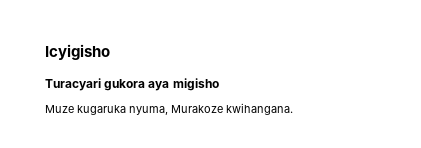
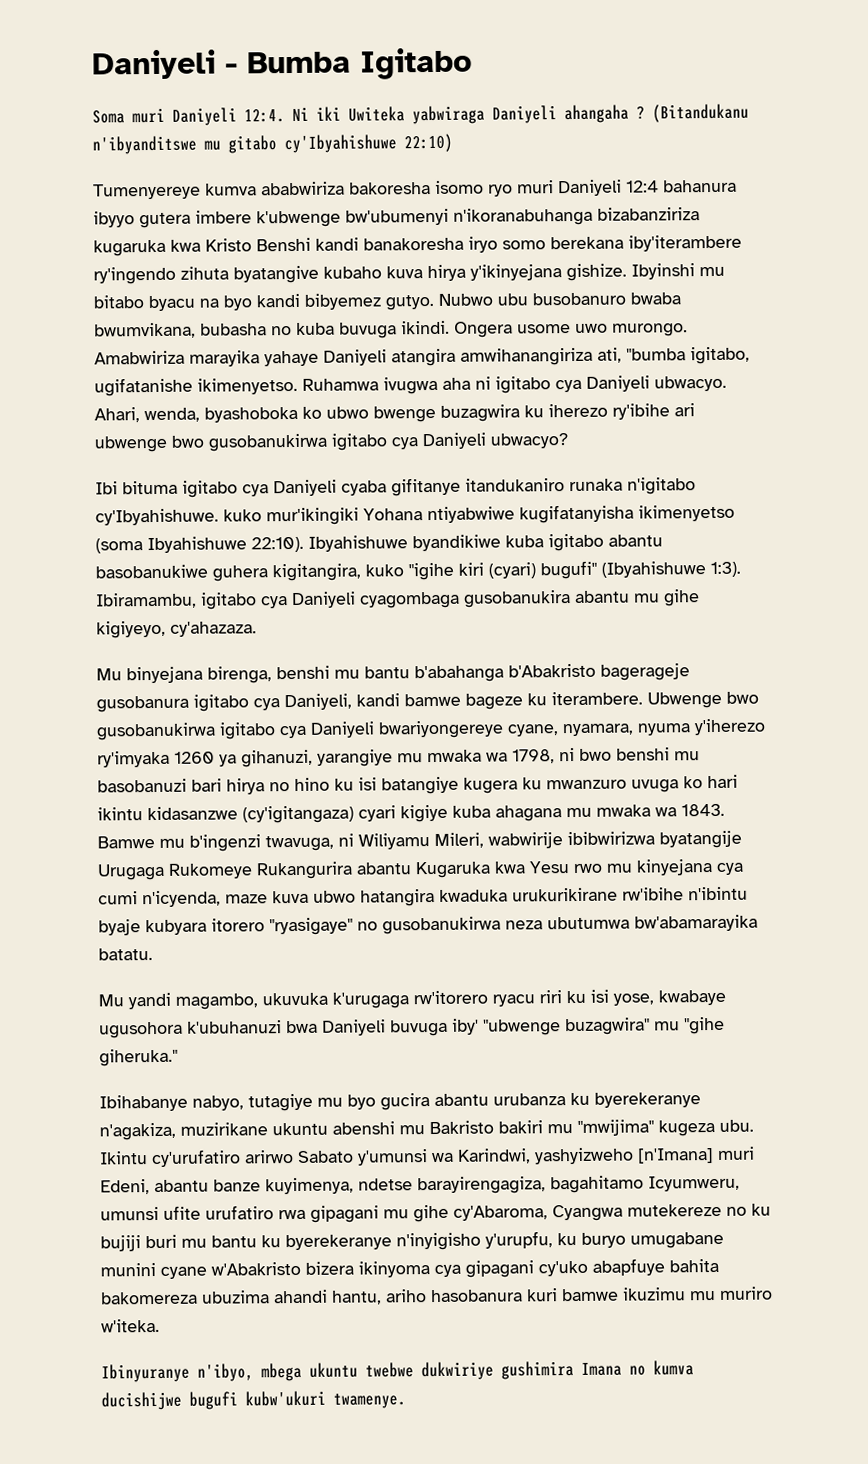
- Icyigisho
- Turacyari gukora aya migisho
- Muze kugaruka nyuma, Murakoze kwihangana.
+ Daniyeli - Bumba Igitabo
+ Soma muri Daniyeli 12:4. Ni iki Uwiteka yabwiraga Daniyeli ahangaha ? (Bitandukanu n'ibyanditswe mu gitabo cy'Ibyahishuwe 22:10)
+ Tumenyereye kumva ababwiriza bakoresha isomo ryo muri Daniyeli 12:4 bahanura ibyyo gutera imbere k'ubwenge bw'ubumenyi n'ikoranabuhanga bizabanziriza kugaruka kwa Kristo Benshi kandi banakoresha iryo somo berekana iby'iterambere ry'ingendo zihuta byatangive kubaho kuva hirya y'ikinyejana gishize. Ibyinshi mu bitabo byacu na byo kandi bibyemez gutyo. Nubwo ubu busobanuro bwaba bwumvikana, bubasha no kuba buvuga ikindi. Ongera usome uwo murongo. Amabwiriza marayika yahaye Daniyeli atangira amwihanangiriza ati, "bumba igitabo, ugifatanishe ikimenyetso. Ruhamwa ivugwa aha ni igitabo cya Daniyeli ubwacyo. Ahari, wenda, byashoboka ko ubwo bwenge buzagwira ku iherezo ry'ibihe ari ubwenge bwo gusobanukirwa igitabo cya Daniyeli ubwacyo?
+ Ibi bituma igitabo cya Daniyeli cyaba gifitanye itandukaniro runaka n'igitabo cy'Ibyahishuwe. kuko mur'ikingiki Yohana ntiyabwiwe kugifatanyisha ikimenyetso (soma Ibyahishuwe 22:10). Ibyahishuwe byandikiwe kuba igitabo abantu basobanukiwe guhera kigitangira, kuko "igihe kiri (cyari) bugufi" (Ibyahishuwe 1:3). Ibiramambu, igitabo cya Daniyeli cyagombaga gusobanukira abantu mu gihe kigiyeyo, cy'ahazaza.
+ Mu binyejana birenga, benshi mu bantu b'abahanga b'Abakristo bagerageje gusobanura igitabo cya Daniyeli, kandi bamwe bageze ku iterambere. Ubwenge bwo gusobanukirwa igitabo cya Daniyeli bwariyongereye cyane, nyamara, nyuma y'iherezo ry'imyaka 1260 ya gihanuzi, yarangiye mu mwaka wa 1798, ni bwo benshi mu basobanuzi bari hirya no hino ku isi batangiye kugera ku mwanzuro uvuga ko hari ikintu kidasanzwe (cy'igitangaza) cyari kigiye kuba ahagana mu mwaka wa 1843. Bamwe mu b'ingenzi twavuga, ni Wiliyamu Mileri, wabwirije ibibwirizwa byatangije Urugaga Rukomeye Rukangurira abantu Kugaruka kwa Yesu rwo mu kinyejana cya cumi n'icyenda, maze kuva ubwo hatangira kwaduka urukurikirane rw'ibihe n'ibintu byaje kubyara itorero "ryasigaye" no gusobanukirwa neza ubutumwa bw'abamarayika batatu.
+ Mu yandi magambo, ukuvuka k'urugaga rw'itorero ryacu riri ku isi yose, kwabaye ugusohora k'ubuhanuzi bwa Daniyeli buvuga iby' "ubwenge buzagwira" mu "gihe giheruka."
+ Ibihabanye nabyo, tutagiye mu byo gucira abantu urubanza ku byerekeranye n'agakiza, muzirikane ukuntu abenshi mu Bakristo bakiri mu "mwijima" kugeza ubu. Ikintu cy'urufatiro arirwo Sabato y'umunsi wa Karindwi, yashyizweho [n'Imana] muri Edeni, abantu banze kuyimenya, ndetse barayirengagiza, bagahitamo Icyumweru, umunsi ufite urufatiro rwa gipagani mu gihe cy'Abaroma, Cyangwa mutekereze no ku bujiji buri mu bantu ku byerekeranye n'inyigisho y'urupfu, ku buryo umugabane munini cyane w'Abakristo bizera ikinyoma cya gipagani cy'uko abapfuye bahita bakomereza ubuzima ahandi hantu, ariho hasobanura kuri bamwe ikuzimu mu muriro w'iteka.
+ Ibinyuranye n'ibyo, mbega ukuntu twebwe dukwiriye gushimira Imana no kumva ducishijwe bugufi kubw'ukuri twamenye.

